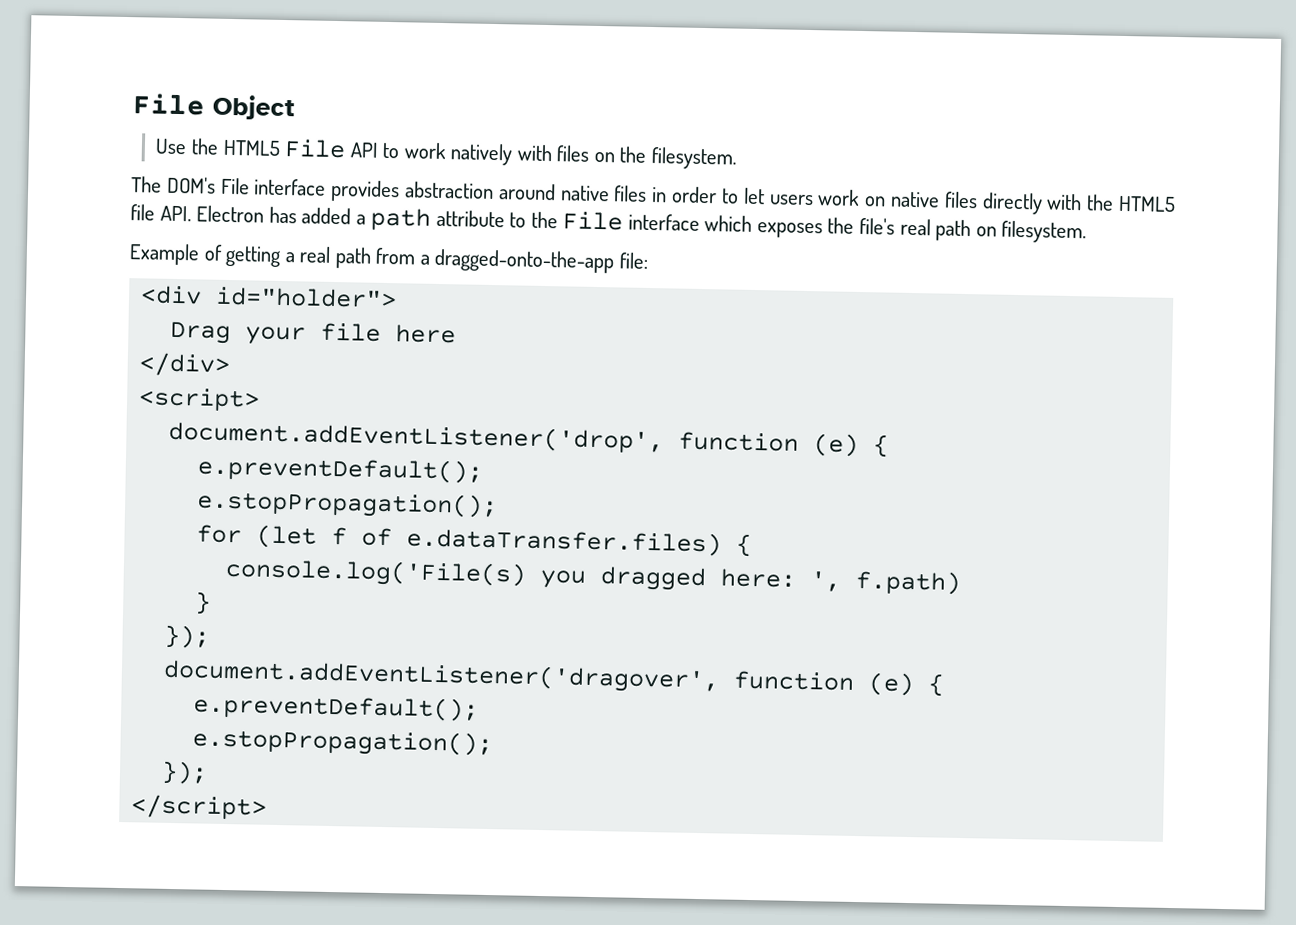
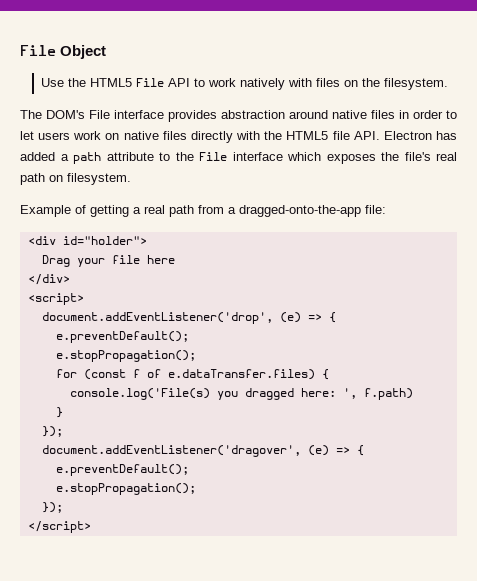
- document.addEventListener('drop', function (e) {
+ document.addEventListener('drop', (e) => {
- for (let f of e.dataTransfer.files) {
+ for (const f of e.dataTransfer.files) {
- document.addEventListener('dragover', function (e) {
+ document.addEventListener('dragover', (e) => {

